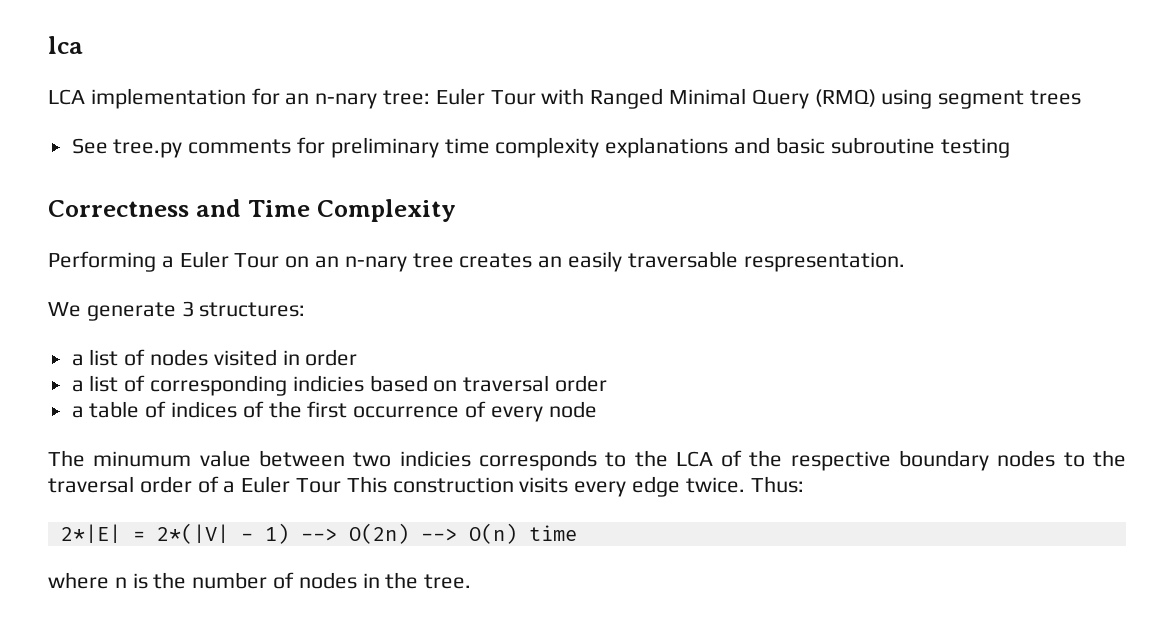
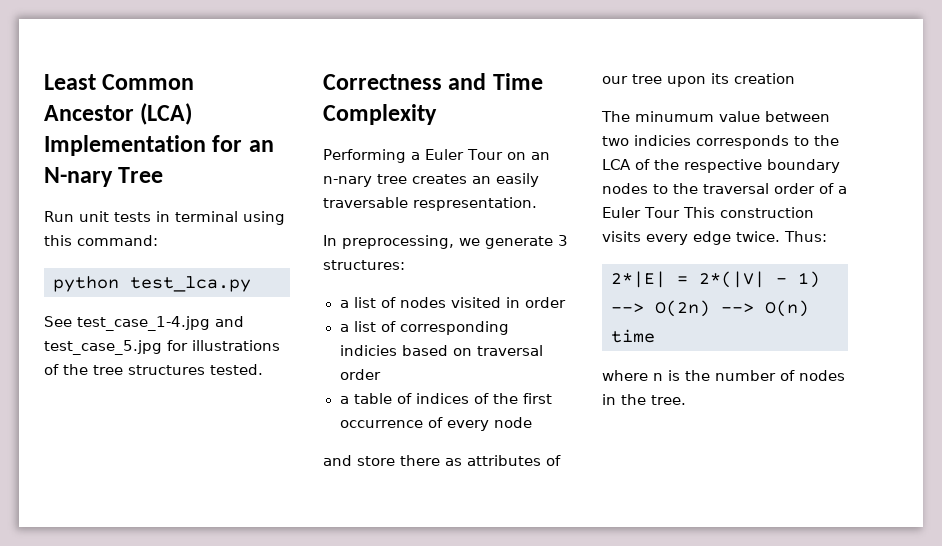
- lca
- LCA implementation for an n-nary tree: Euler Tour with Ranged Minimal Query (RMQ) using segment trees
- See tree.py comments for preliminary time complexity explanations and basic subroutine testing
+ Least Common Ancestor (LCA) Implementation for an N-nary Tree
+ Run unit tests in terminal using this command:
+ python test_lca.py
+ See test_case_1-4.jpg and test_case_5.jpg for illustrations of the tree structures tested.
- We generate 3 structures:
+ In preprocessing, we generate 3 structures:
+ and store there as attributes of our tree upon its creation

